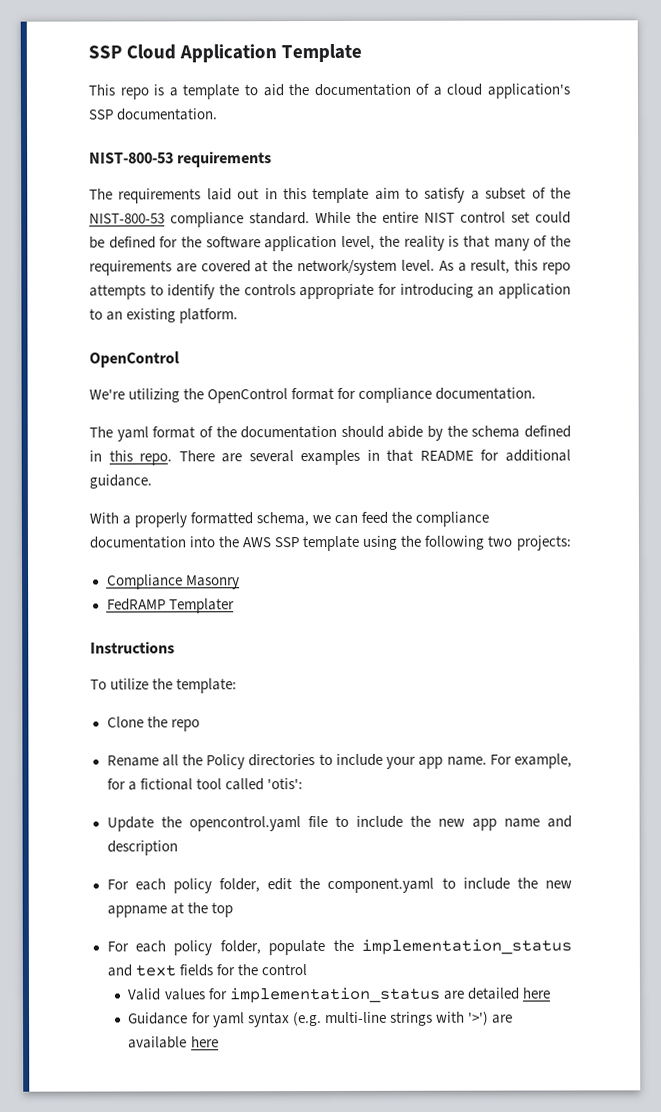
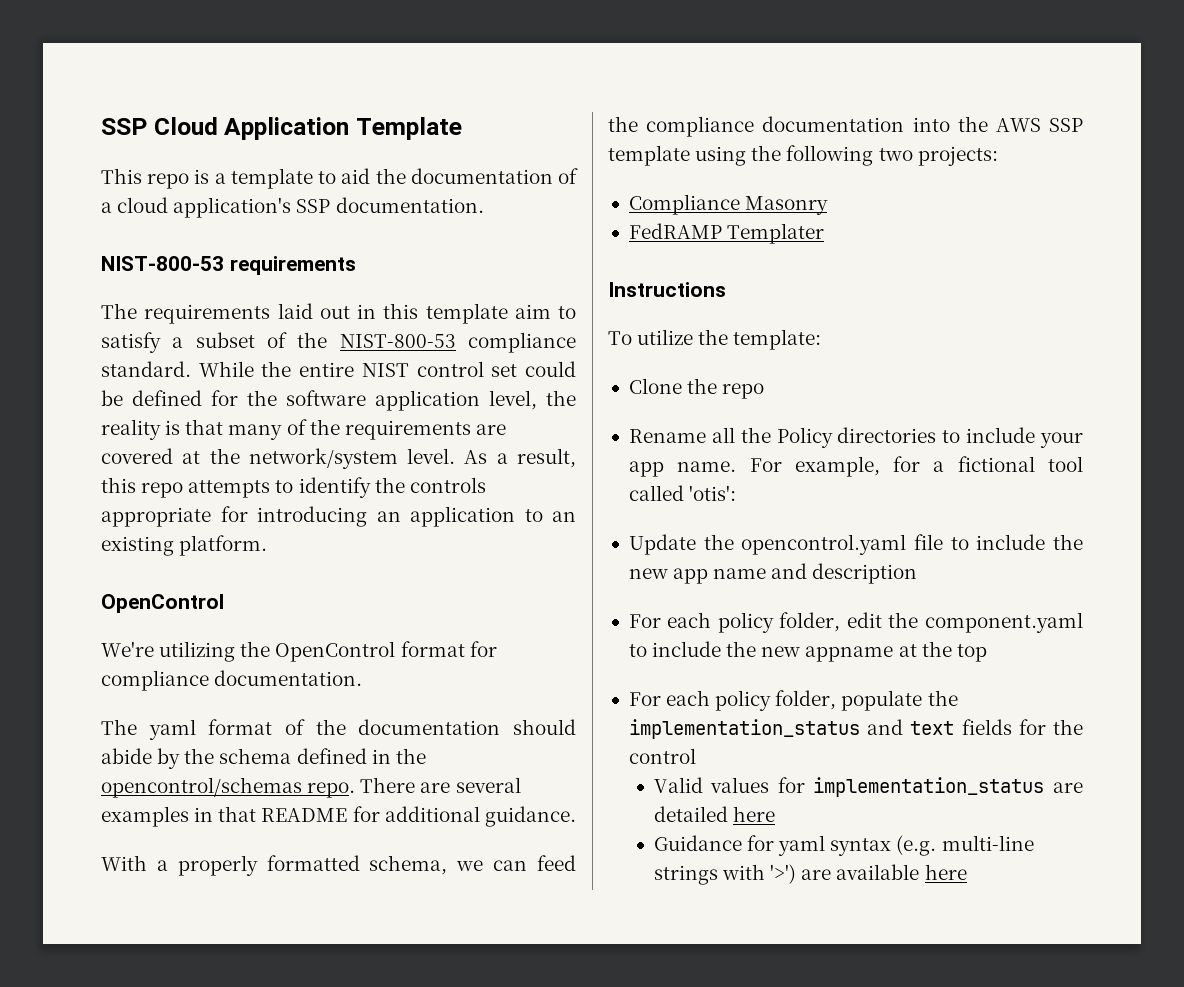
- The yaml format of the documentation should abide by the schema defined in this repo.
+ The yaml format of the documentation should abide by the schema defined in the opencontrol/schemas repo.

